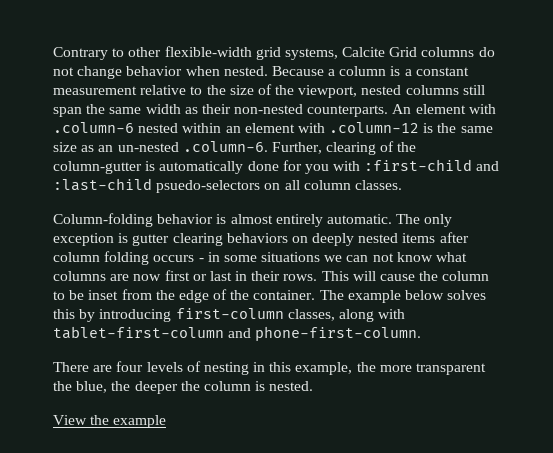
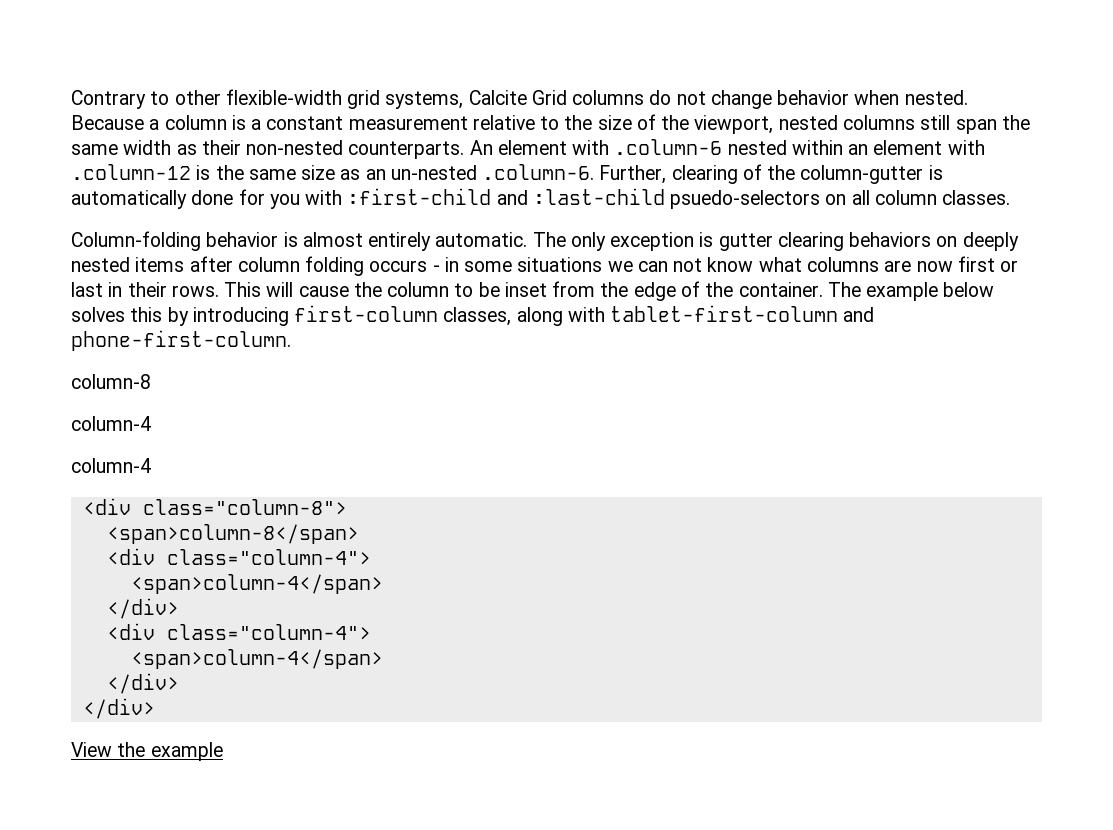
- There are four levels of nesting in this example, the more transparent the blue, the deeper the column is nested.
+ column-8
+ column-4
+ column-4
+ <div class="column-8">
+ <span>column-8</span>
+ <div class="column-4">
+ <span>column-4</span>
+ </div>
+ <div class="column-4">
+ <span>column-4</span>
+ </div>
+ </div>

